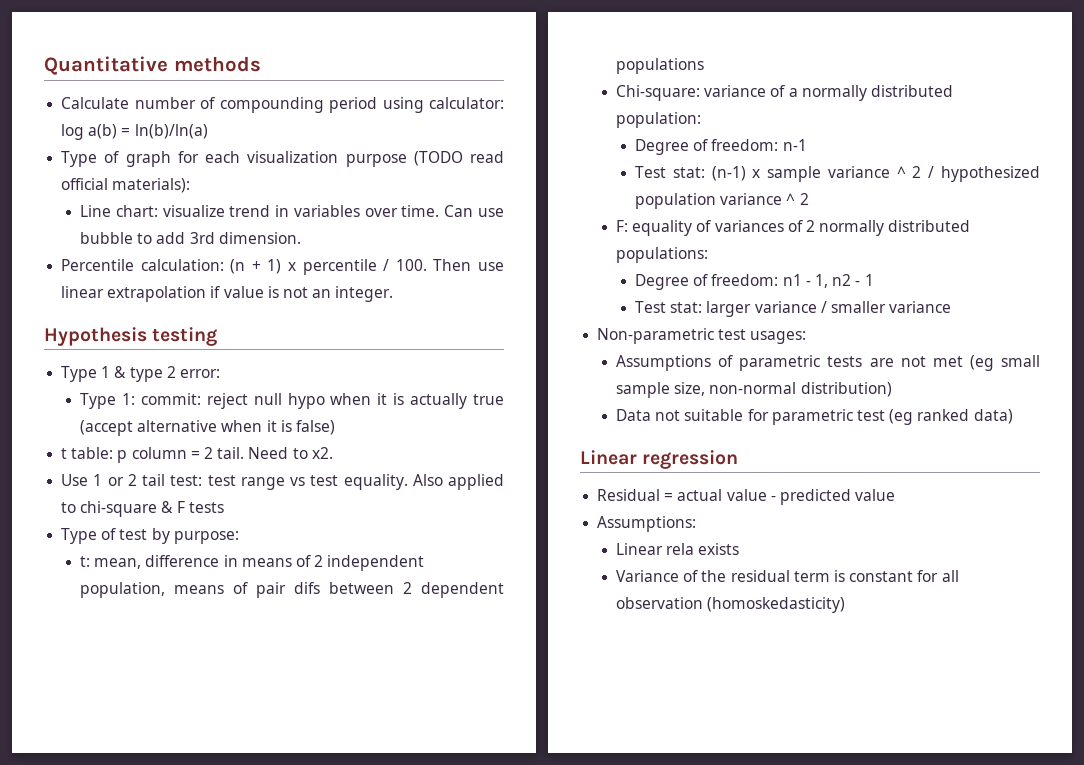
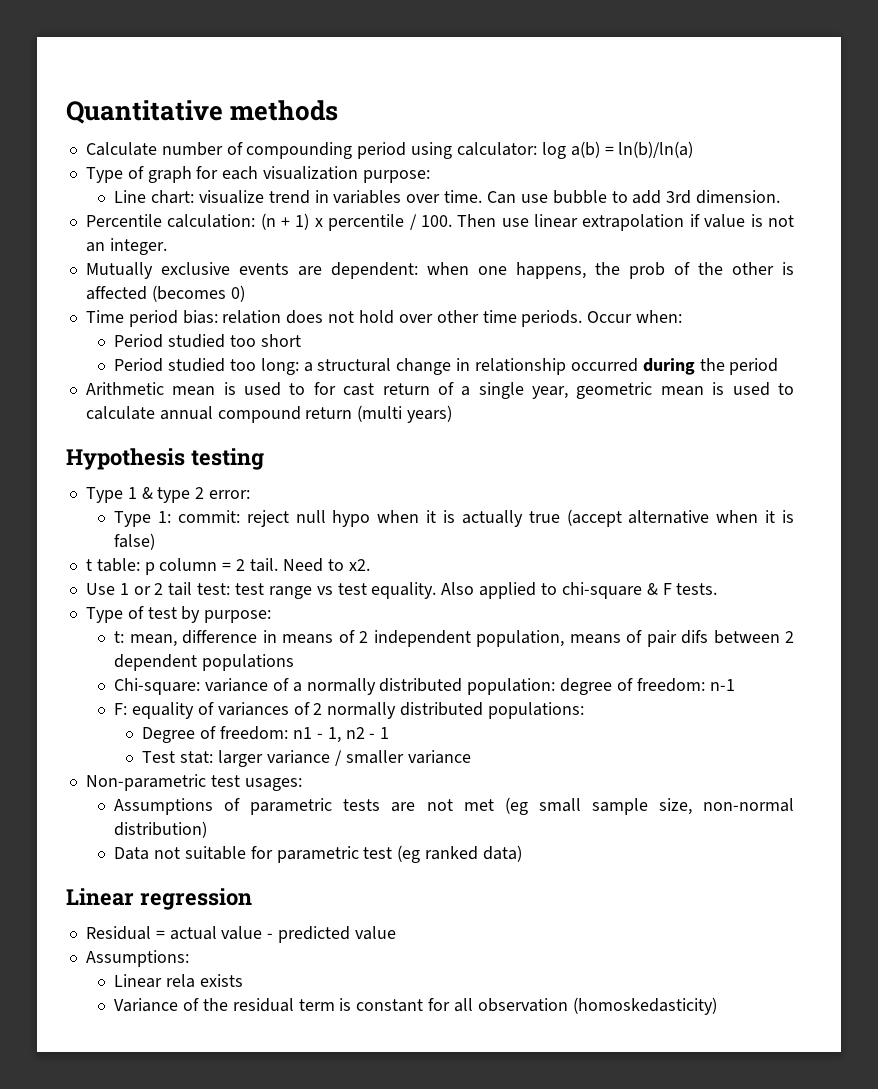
- Type of graph for each visualization purpose (TODO read official materials):
+ Type of graph for each visualization purpose:
+ Mutually exclusive events are dependent: when one happens, the prob of the other is affected (becomes 0)
+ Time period bias: relation does not hold over other time periods. Occur when:
+ Period studied too short
+ Period studied too long: a structural change in relationship occurred during the period
+ Arithmetic mean is used to for cast return of a single year, geometric mean is used to calculate annual compound return (multi years)
- Also applied to chi-square & F tests
+ Also applied to chi-square & F tests.
- Chi-square: variance of a normally distributed population:
- Degree of freedom: n-1
+ Chi-square: variance of a normally distributed population: degree of freedom: n-1
- Test stat: (n-1) x sample variance ^ 2 / hypothesized population variance ^ 2

